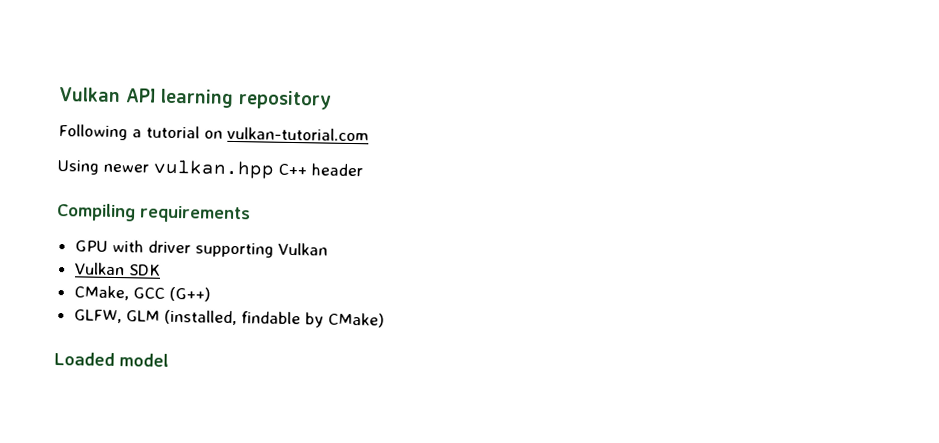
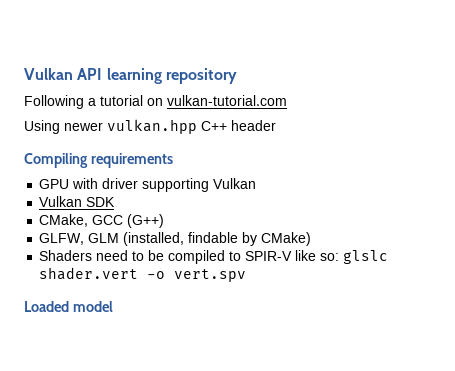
+ Shaders need to be compiled to SPIR-V like so: glslc shader.vert -o vert.spv

